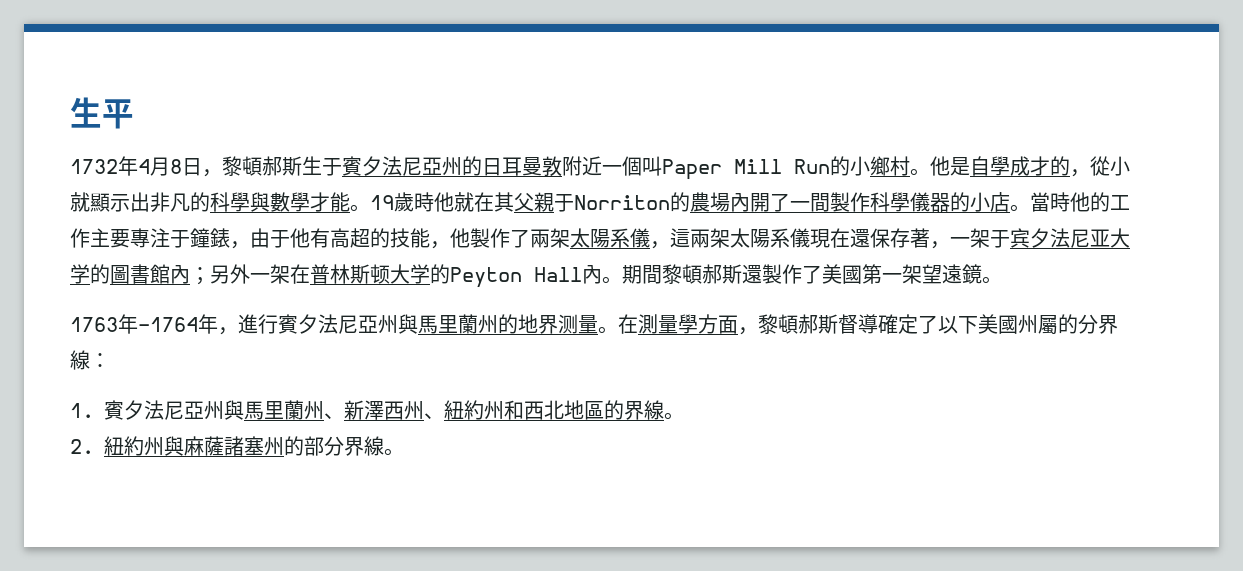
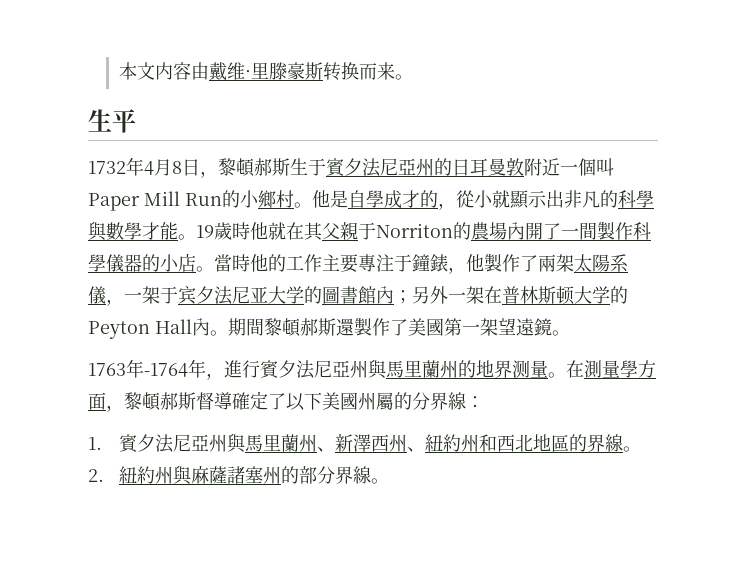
+ 本文内容由戴维·里滕豪斯转换而来。
- 當時他的工作主要專注于鐘錶，由于他有高超的技能，他製作了兩架太陽系儀，這兩架太陽系儀現在還保存著，一架于宾夕法尼亚大学的圖書館內；另外一架在普林斯顿大学的Peyton Hall內。
+ 當時他的工作主要專注于鐘錶，他製作了兩架太陽系儀，一架于宾夕法尼亚大学的圖書館內；另外一架在普林斯顿大学的Peyton Hall內。

